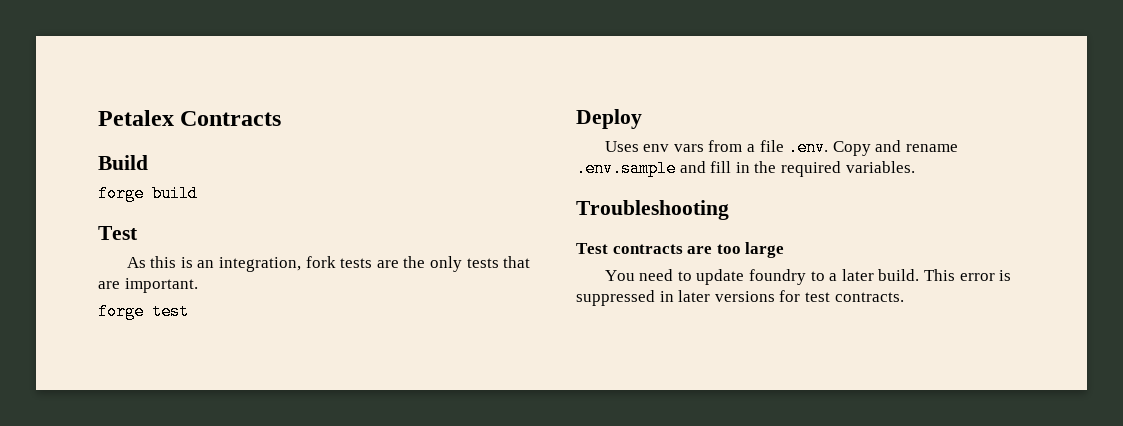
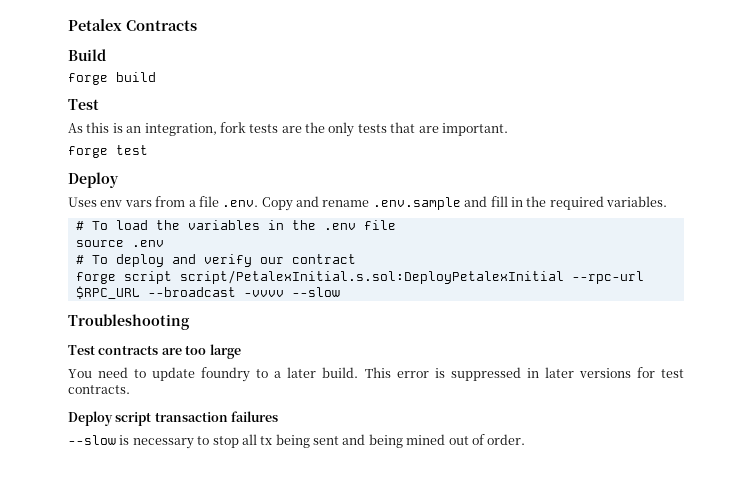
+ # To load the variables in the .env file
+ source .env
+ # To deploy and verify our contract
+ forge script script/PetalexInitial.s.sol:DeployPetalexInitial --rpc-url $RPC_URL --broadcast -vvvv --slow
+ Deploy script transaction failures
+ --slow is necessary to stop all tx being sent and being mined out of order.

